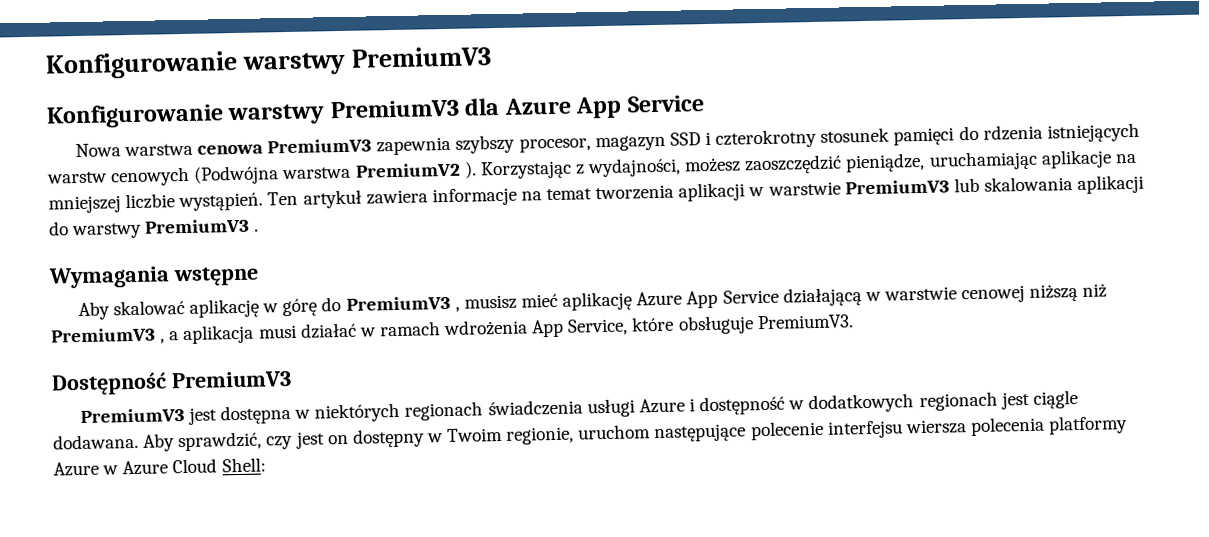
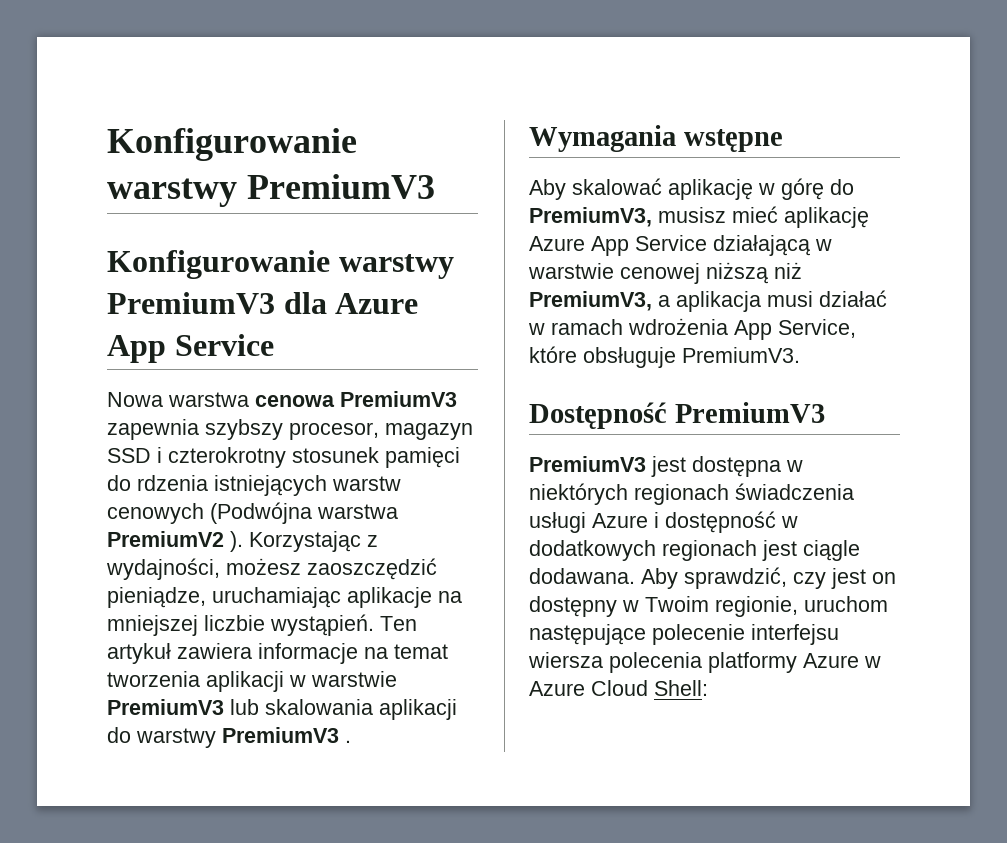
- Aby skalować aplikację w górę do PremiumV3 , musisz mieć aplikację Azure App Service działającą w warstwie cenowej niższą niż PremiumV3 , a aplikacja musi działać w ramach wdrożenia App Service, które obsługuje PremiumV3.
+ Aby skalować aplikację w górę do PremiumV3, musisz mieć aplikację Azure App Service działającą w warstwie cenowej niższą niż PremiumV3, a aplikacja musi działać w ramach wdrożenia App Service, które obsługuje PremiumV3.

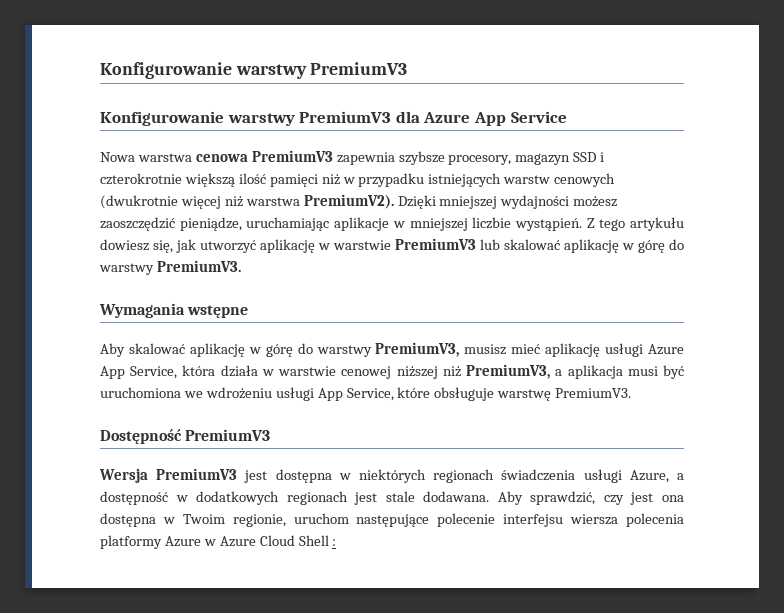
- Nowa warstwa cenowa PremiumV3 zapewnia szybszy procesor, magazyn SSD i czterokrotny stosunek pamięci do rdzenia istniejących warstw cenowych (Podwójna warstwa PremiumV2 ). Korzystając z wydajności, możesz zaoszczędzić pieniądze, uruchamiając aplikacje na mniejszej liczbie wystąpień.
+ Nowa warstwa cenowa PremiumV3 zapewnia szybsze procesory, magazyn SSD i czterokrotnie większą ilość pamięci niż w przypadku istniejących warstw cenowych (dwukrotnie więcej niż warstwa PremiumV2). Dzięki mniejszej wydajności możesz zaoszczędzić pieniądze, uruchamiając aplikacje w mniejszej liczbie wystąpień.
- Ten artykuł zawiera informacje na temat tworzenia aplikacji w warstwie PremiumV3 lub skalowania aplikacji do warstwy PremiumV3 .
+ Z tego artykułu dowiesz się, jak utworzyć aplikację w warstwie PremiumV3 lub skalować aplikację w górę do warstwy PremiumV3.
- Aby skalować aplikację w górę do PremiumV3, musisz mieć aplikację Azure App Service działającą w warstwie cenowej niższą niż PremiumV3, a aplikacja musi działać w ramach wdrożenia App Service, które obsługuje PremiumV3.
+ Aby skalować aplikację w górę do warstwy PremiumV3, musisz mieć aplikację usługi Azure App Service, która działa w warstwie cenowej niższej niż PremiumV3, a aplikacja musi być uruchomiona we wdrożeniu usługi App Service, które obsługuje warstwę PremiumV3.
- PremiumV3 jest dostępna w niektórych regionach świadczenia usługi Azure i dostępność w dodatkowych regionach jest ciągle dodawana.
+ Wersja PremiumV3 jest dostępna w niektórych regionach świadczenia usługi Azure, a dostępność w dodatkowych regionach jest stale dodawana.
- Aby sprawdzić, czy jest on dostępny w Twoim regionie, uruchom następujące polecenie interfejsu wiersza polecenia platformy Azure w Azure Cloud Shell:
+ Aby sprawdzić, czy jest ona dostępna w Twoim regionie, uruchom następujące polecenie interfejsu wiersza polecenia platformy Azure w Azure Cloud Shell :

